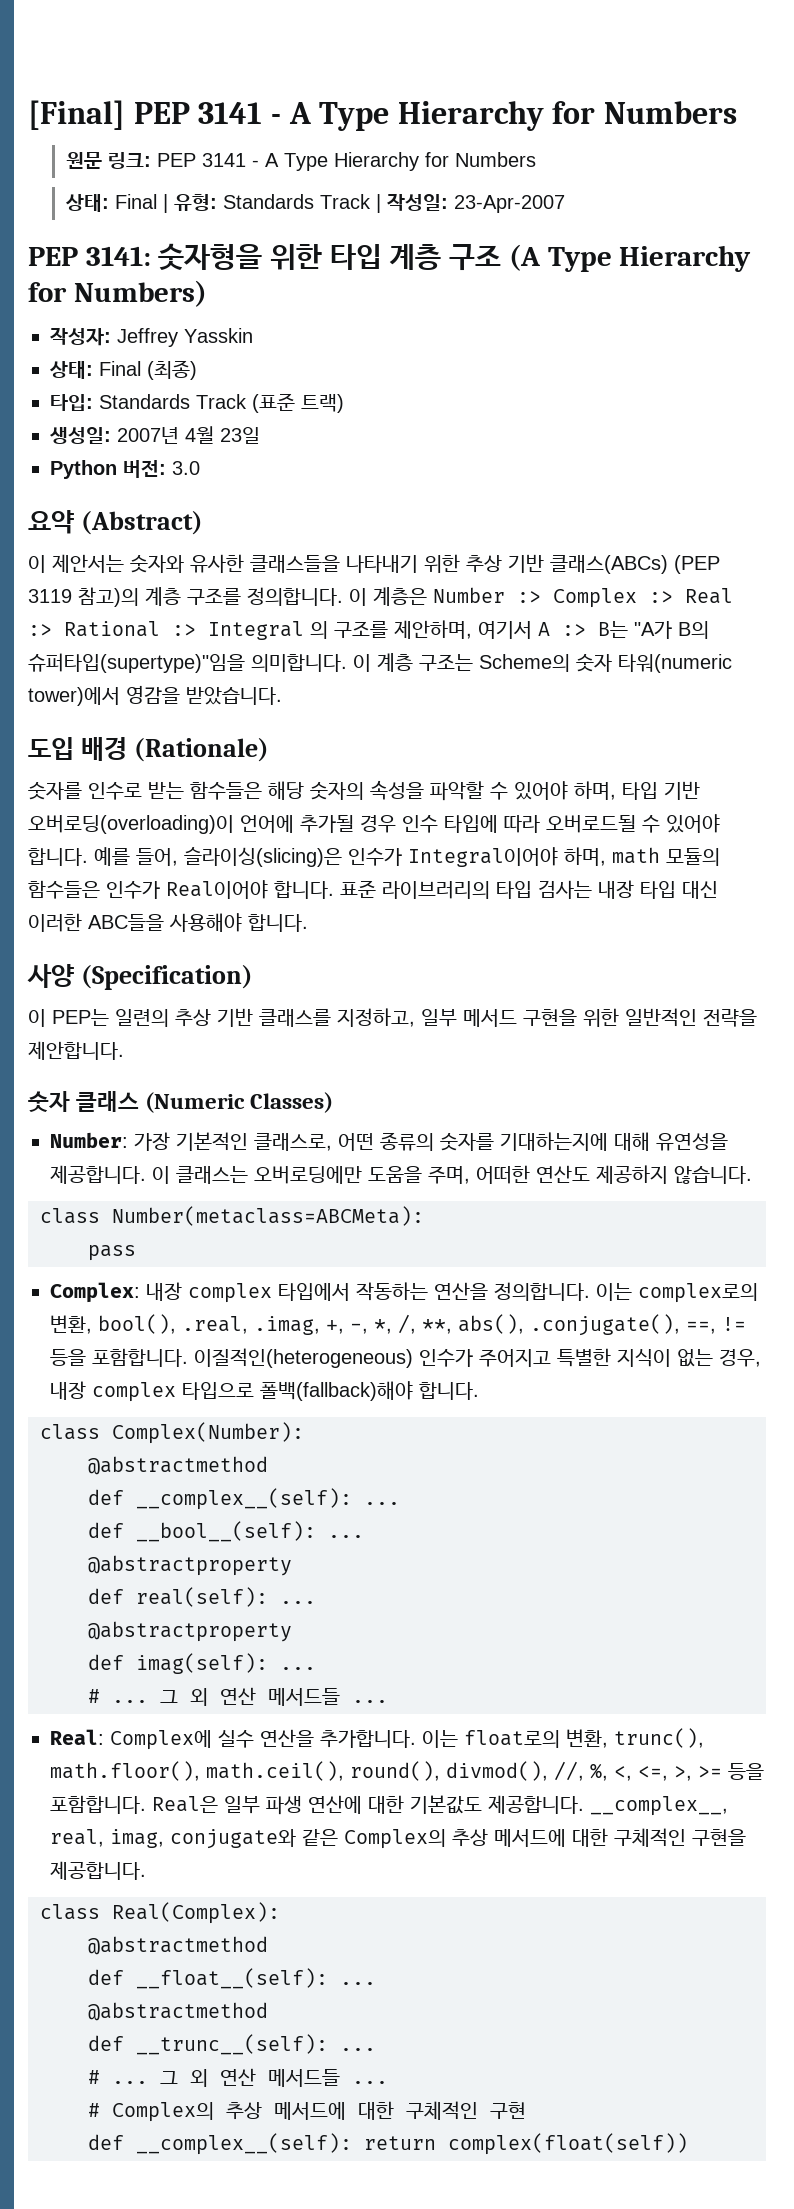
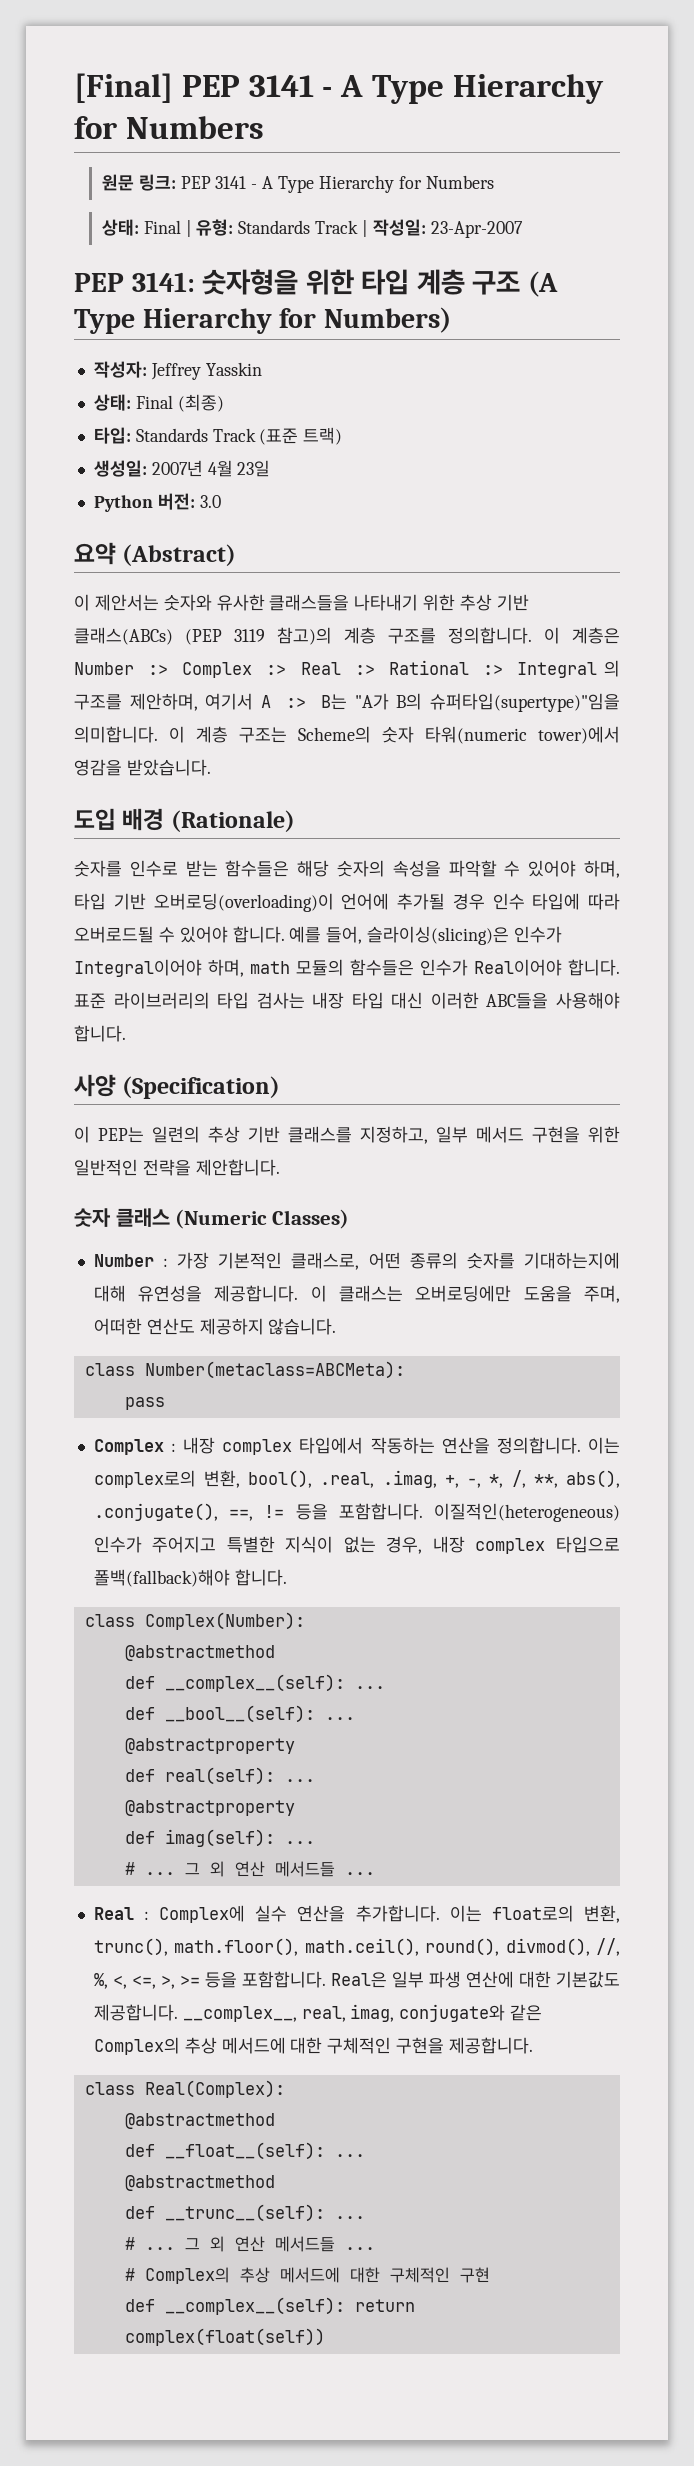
- Number: 가장 기본적인 클래스로, 어떤 종류의 숫자를 기대하는지에 대해 유연성을 제공합니다.
+ Number : 가장 기본적인 클래스로, 어떤 종류의 숫자를 기대하는지에 대해 유연성을 제공합니다.
- Complex: 내장 complex 타입에서 작동하는 연산을 정의합니다.
+ Complex : 내장 complex 타입에서 작동하는 연산을 정의합니다.
- Real: Complex에 실수 연산을 추가합니다.
+ Real : Complex에 실수 연산을 추가합니다.

